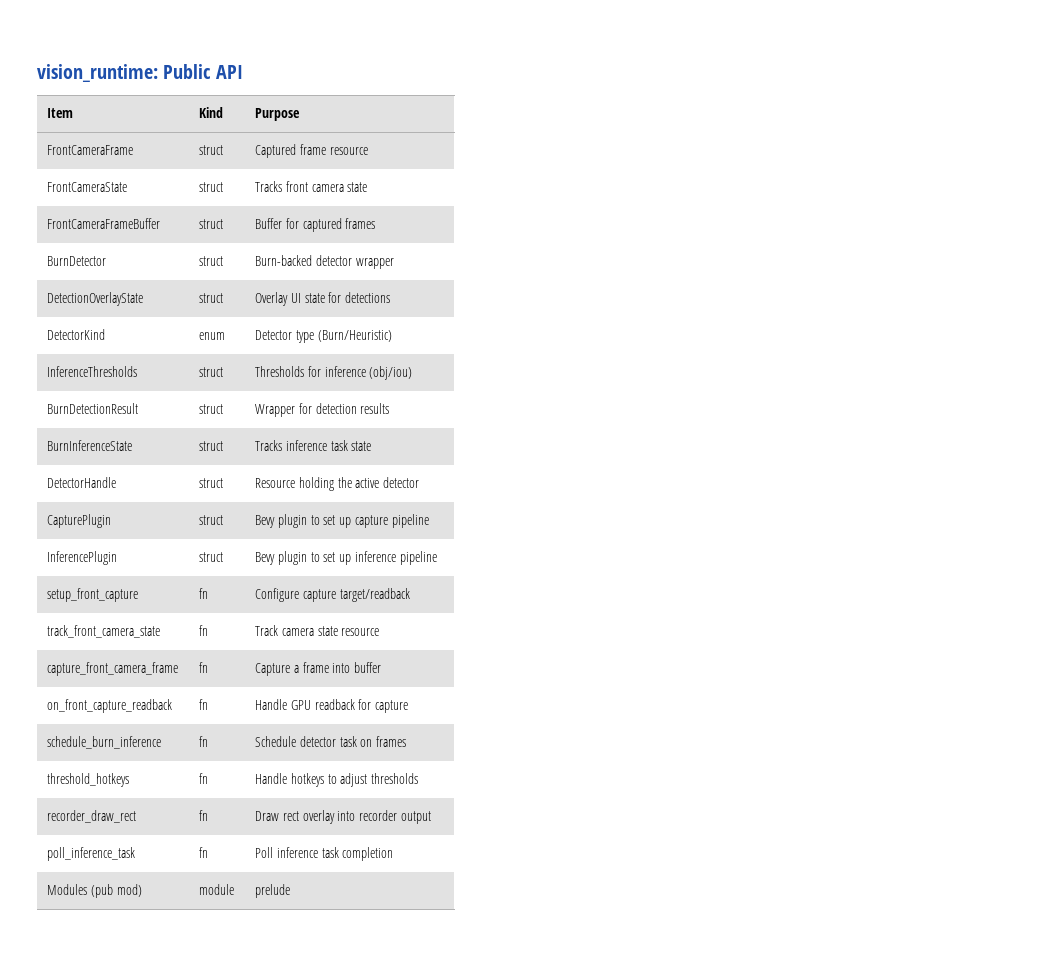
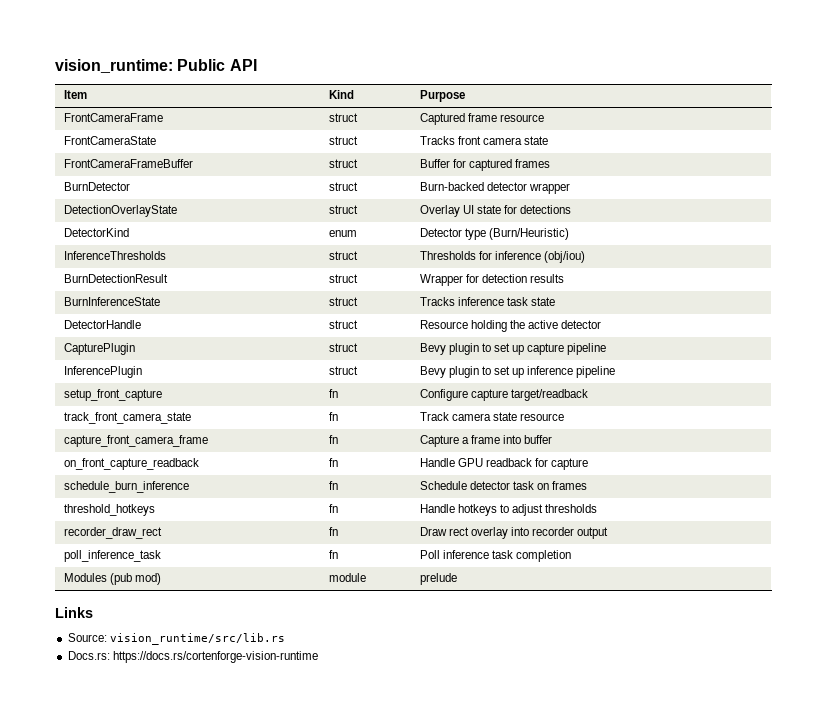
+ Links
+ Source: vision_runtime/src/lib.rs
+ Docs.rs: https://docs.rs/cortenforge-vision-runtime

